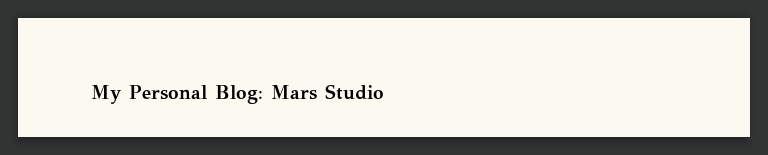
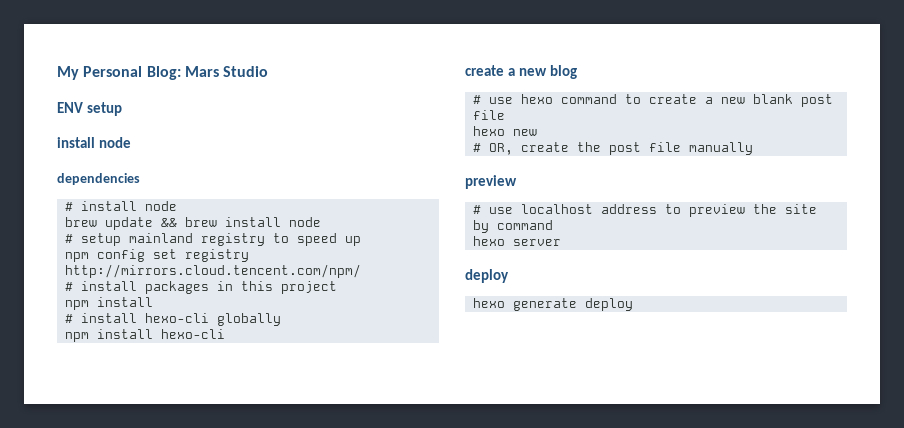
+ ENV setup
+ install node
+ dependencies
+ # install node
+ brew update && brew install node
+ # setup mainland registry to speed up
+ npm config set registry http://mirrors.cloud.tencent.com/npm/
+ # install packages in this project
+ npm install
+ # install hexo-cli globally
+ npm install hexo-cli
+ create a new blog
+ # use hexo command to create a new blank post file
+ hexo new
+ # OR, create the post file manually
+ preview
+ # use localhost address to preview the site by command
+ hexo server
+ deploy
+ hexo generate deploy

